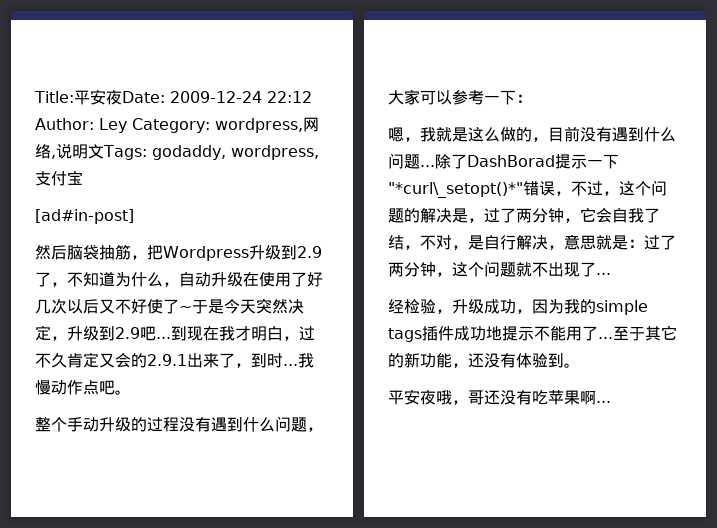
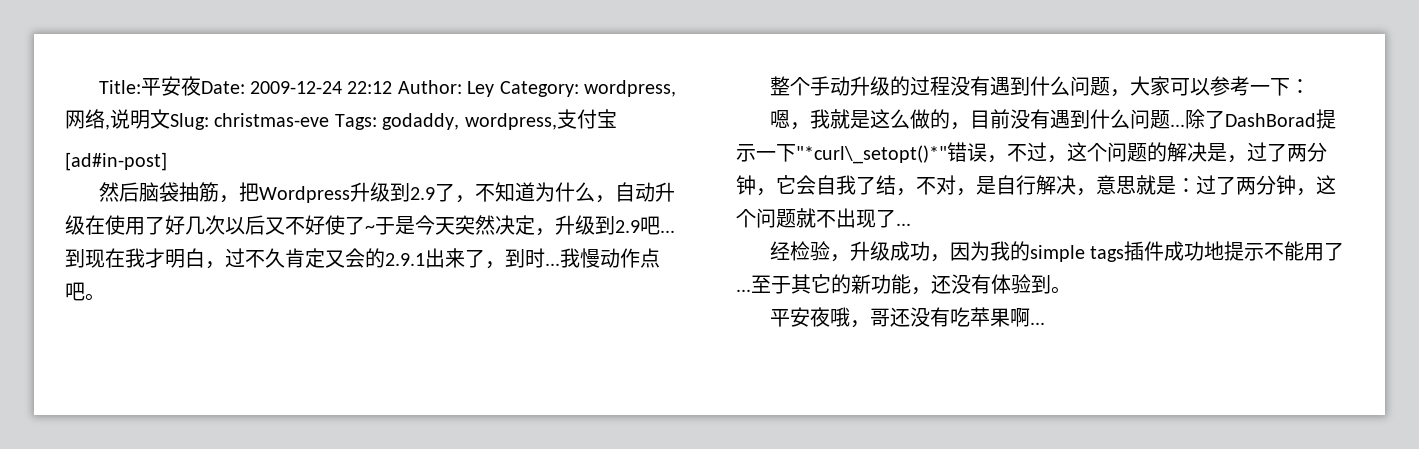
- Title:平安夜Date: 2009-12-24 22:12 Author: Ley Category: wordpress,网络,说明文Tags: godaddy, wordpress,支付宝
+ Title:平安夜Date: 2009-12-24 22:12 Author: Ley Category: wordpress,网络,说明文Slug: christmas-eve Tags: godaddy, wordpress,支付宝

